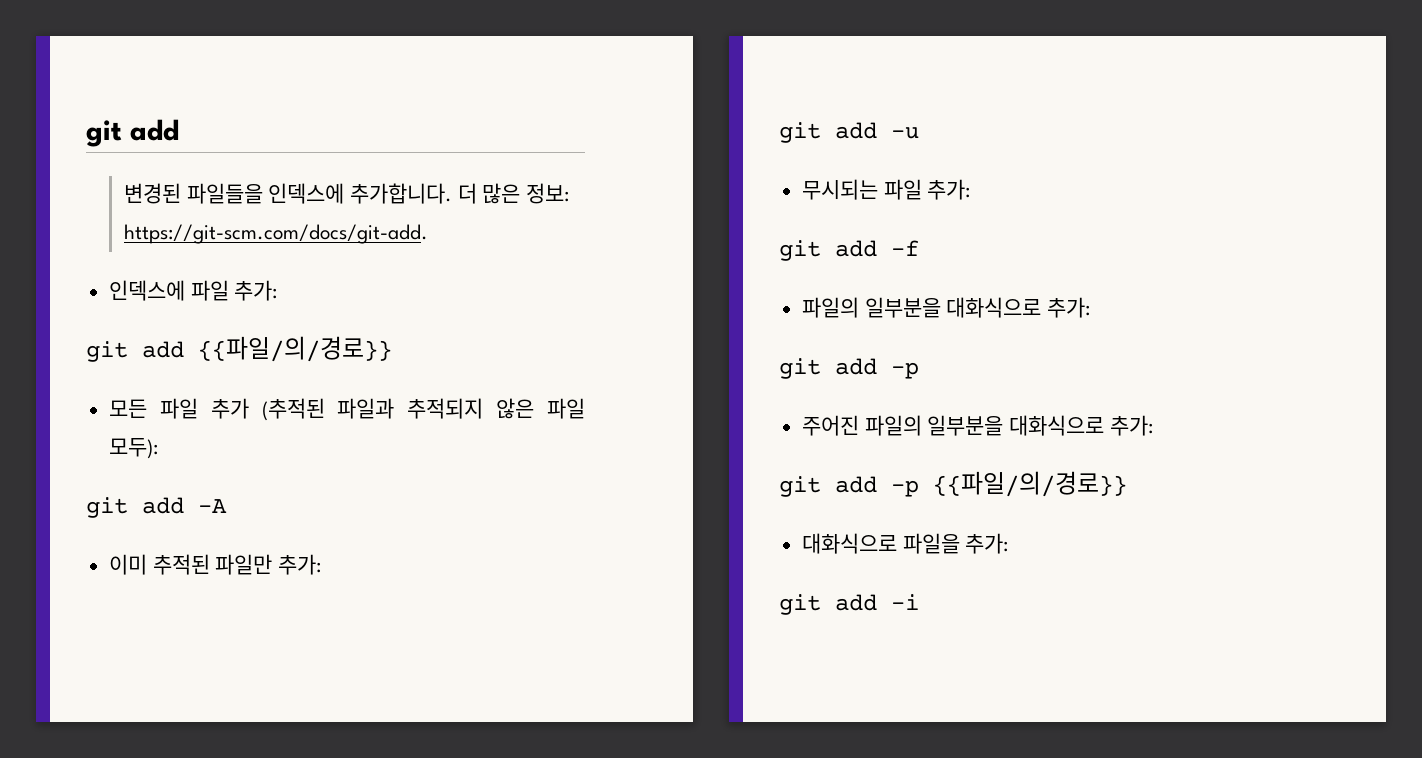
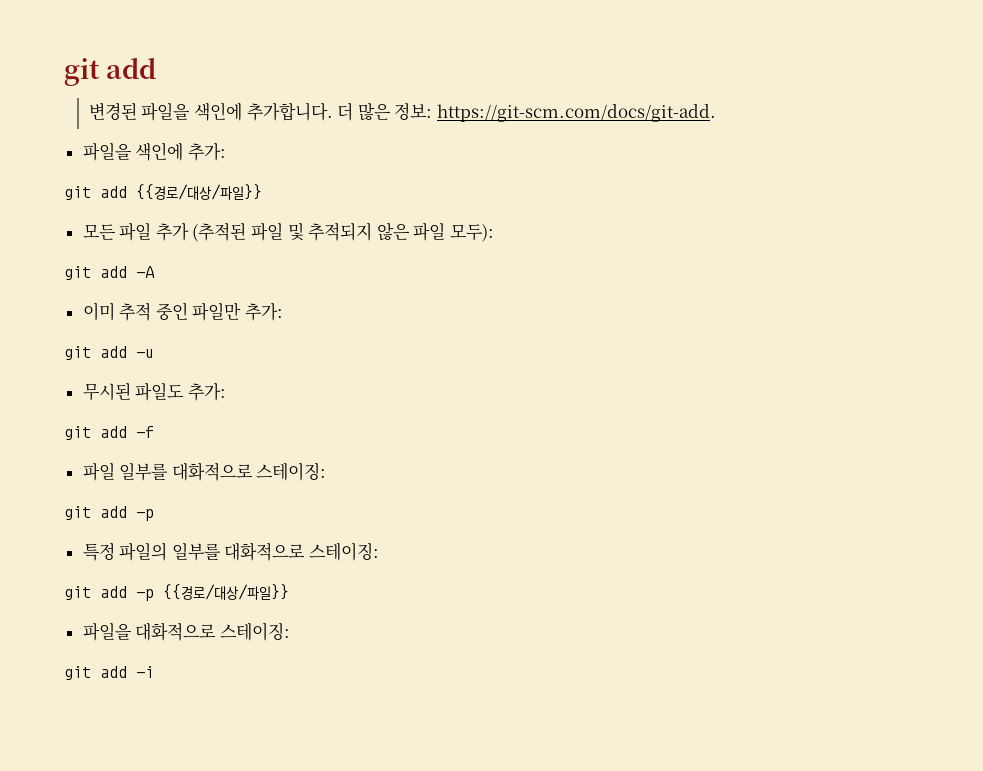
- 변경된 파일들을 인덱스에 추가합니다.
+ 변경된 파일을 색인에 추가합니다.
- 인덱스에 파일 추가:
- git add {{파일/의/경로}}
+ 파일을 색인에 추가:
+ git add {{경로/대상/파일}}
- 모든 파일 추가 (추적된 파일과 추적되지 않은 파일 모두):
+ 모든 파일 추가 (추적된 파일 및 추적되지 않은 파일 모두):
- 이미 추적된 파일만 추가:
+ 이미 추적 중인 파일만 추가:
- 무시되는 파일 추가:
+ 무시된 파일도 추가:
  git add -f
- 파일의 일부분을 대화식으로 추가:
+ 파일 일부를 대화적으로 스테이징:
- 주어진 파일의 일부분을 대화식으로 추가:
- git add -p {{파일/의/경로}}
- 대화식으로 파일을 추가:
+ 특정 파일의 일부를 대화적으로 스테이징:
+ git add -p {{경로/대상/파일}}
+ 파일을 대화적으로 스테이징:

